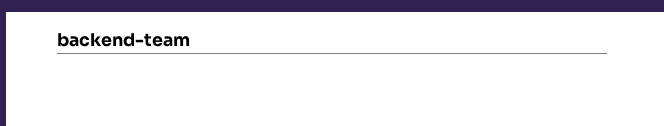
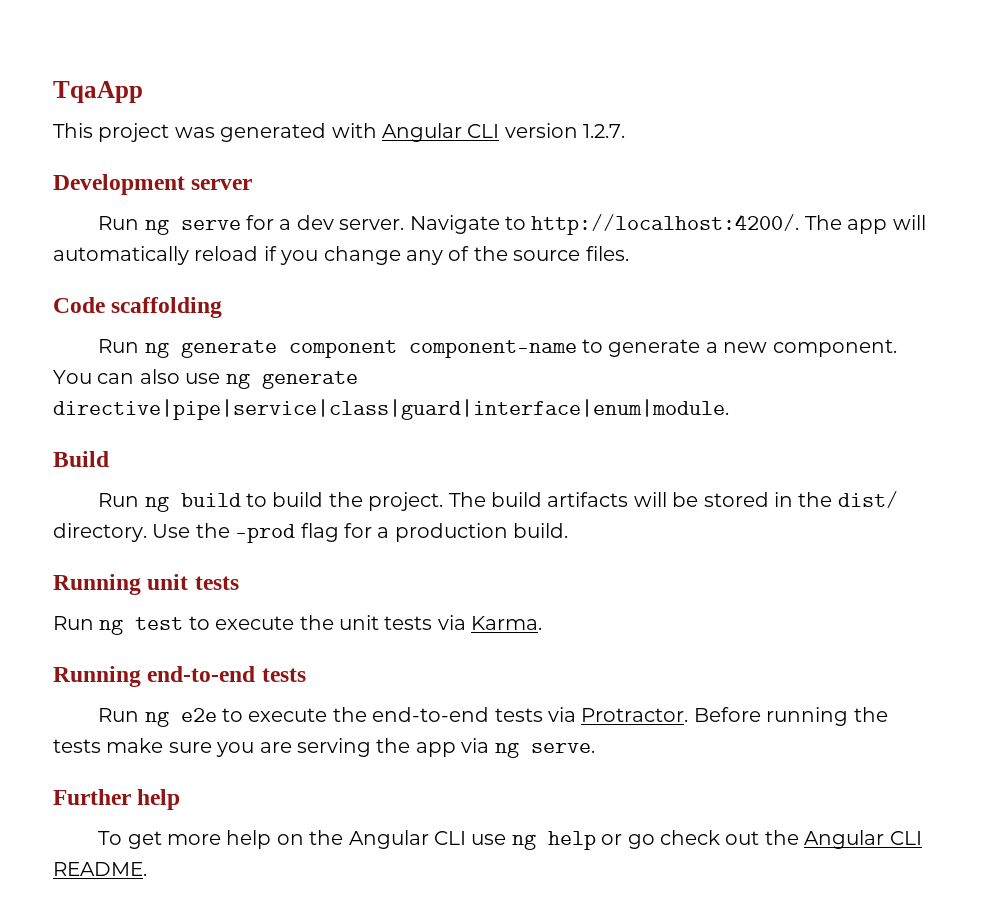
- backend-team
+ TqaApp
+ This project was generated with Angular CLI version 1.2.7.
+ Development server
+ Run ng serve for a dev server. Navigate to http://localhost:4200/. The app will automatically reload if you change any of the source files.
+ Code scaffolding
+ Run ng generate component component-name to generate a new component. You can also use ng generate directive|pipe|service|class|guard|interface|enum|module.
+ Build
+ Run ng build to build the project. The build artifacts will be stored in the dist/ directory. Use the -prod flag for a production build.
+ Running unit tests
+ Run ng test to execute the unit tests via Karma.
+ Running end-to-end tests
+ Run ng e2e to execute the end-to-end tests via Protractor. Before running the tests make sure you are serving the app via ng serve.
+ Further help
+ To get more help on the Angular CLI use ng help or go check out the Angular CLI README.

